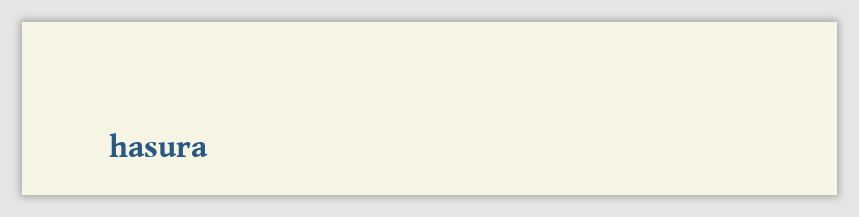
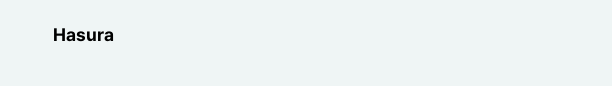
- hasura
+ Hasura

